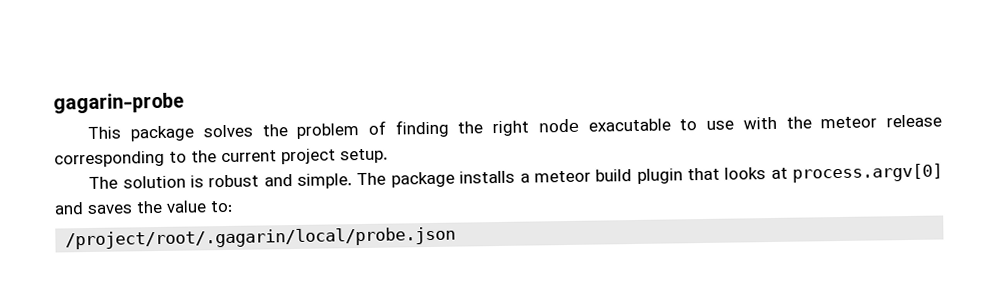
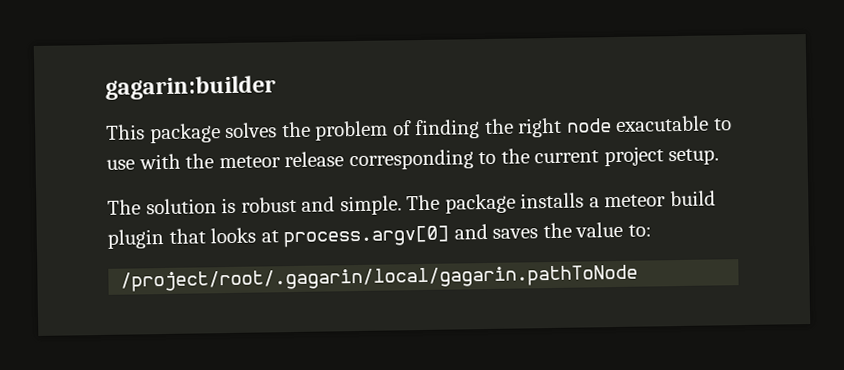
- gagarin-probe
+ gagarin:builder
- /project/root/.gagarin/local/probe.json
+ /project/root/.gagarin/local/gagarin.pathToNode

